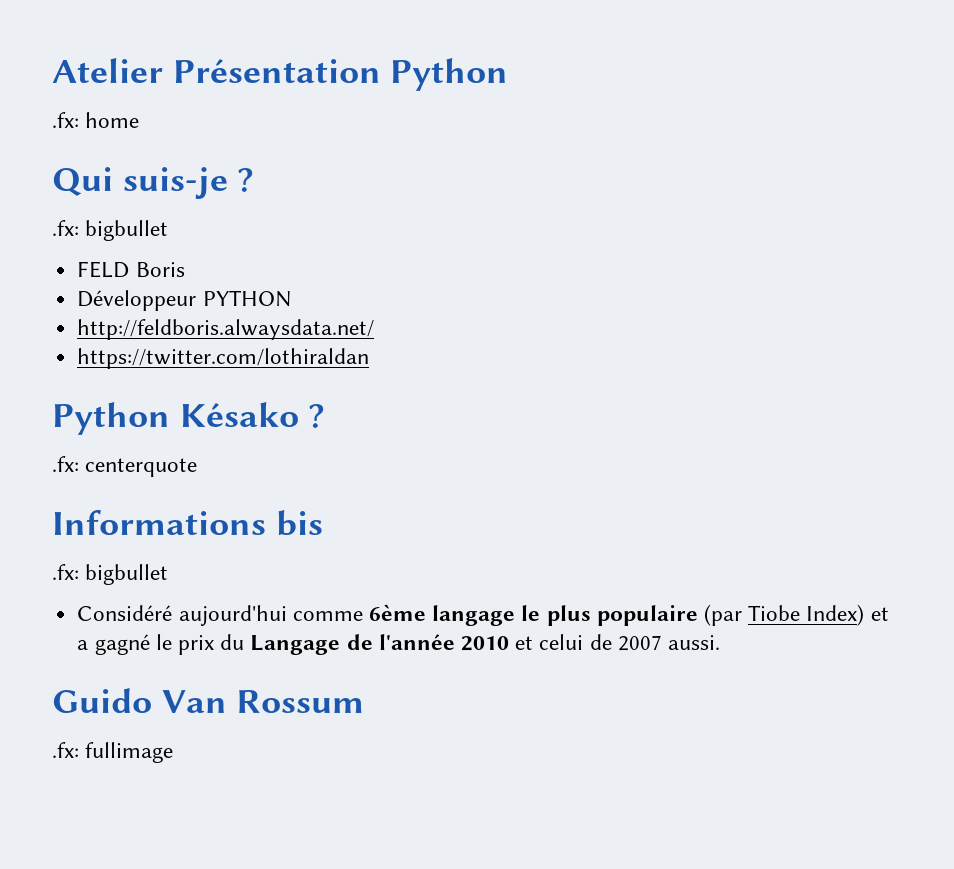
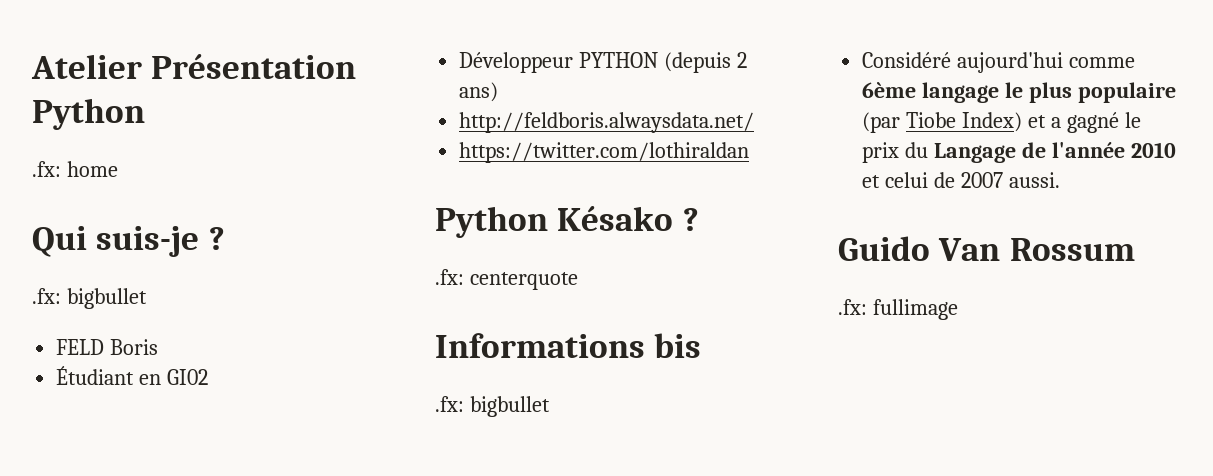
+ Étudiant en GI02
- Développeur PYTHON
+ Développeur PYTHON (depuis 2 ans)

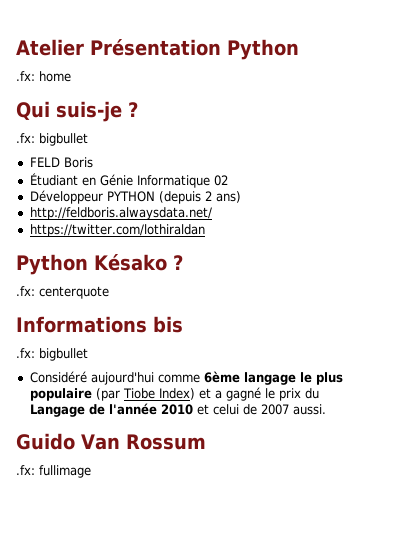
- Étudiant en GI02
+ Étudiant en Génie Informatique 02

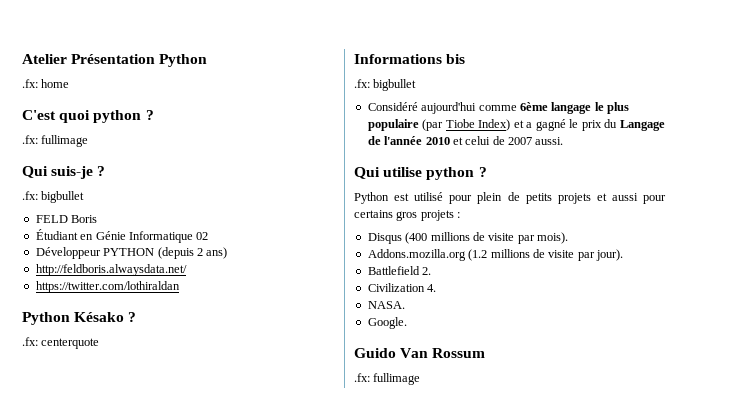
+ C'est quoi python ?
+ .fx: fullimage
+ Qui utilise python ?
+ Python est utilisé pour plein de petits projets et aussi pour certains gros projets :
+ Disqus (400 millions de visite par mois).
+ Addons.mozilla.org (1.2 millions de visite par jour).
+ Battlefield 2.
+ Civilization 4.
+ NASA.
+ Google.

